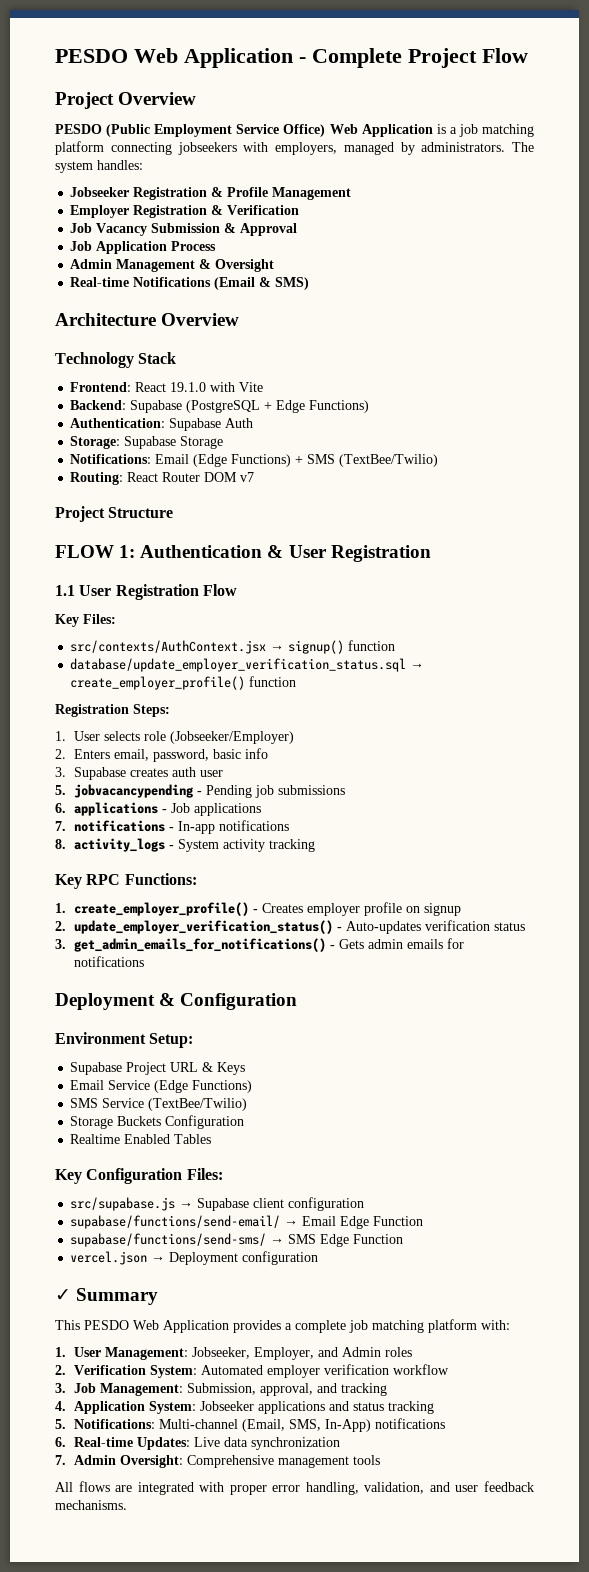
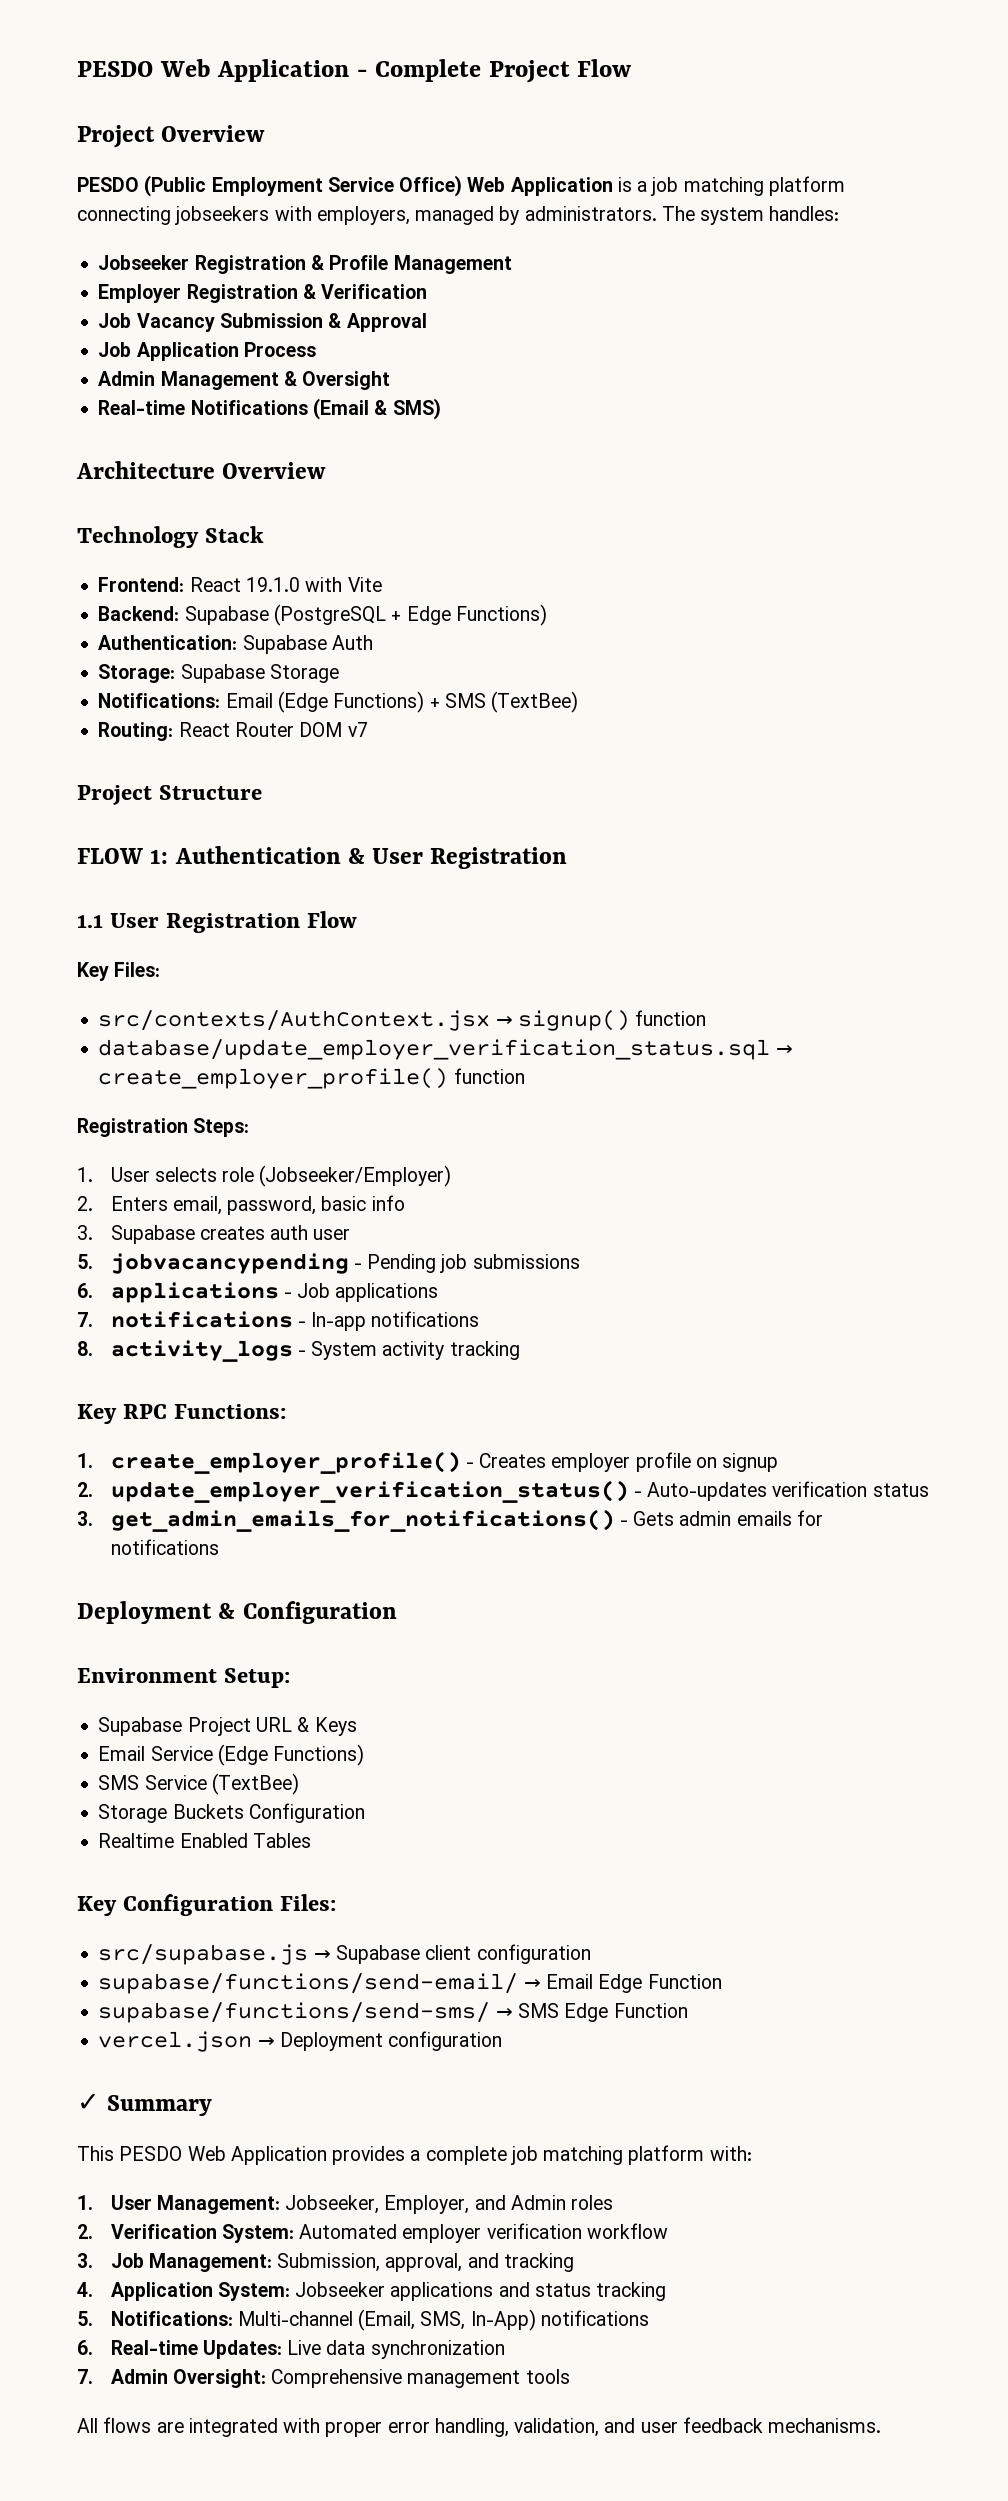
- Notifications: Email (Edge Functions) + SMS (TextBee/Twilio)
+ Notifications: Email (Edge Functions) + SMS (TextBee)
- SMS Service (TextBee/Twilio)
+ SMS Service (TextBee)

